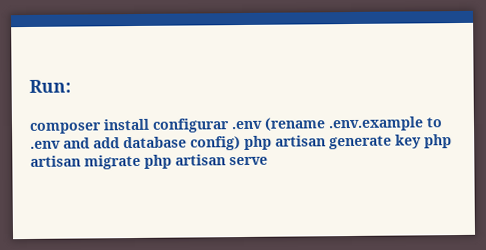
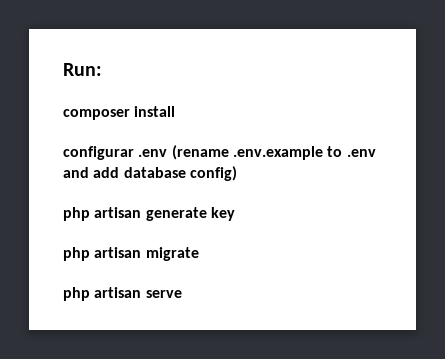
- composer install configurar .env (rename .env.example to .env and add database config) php artisan generate key php artisan migrate php artisan serve
+ composer install
+ configurar .env (rename .env.example to .env and add database config)
+ php artisan generate key
+ php artisan migrate
+ php artisan serve

